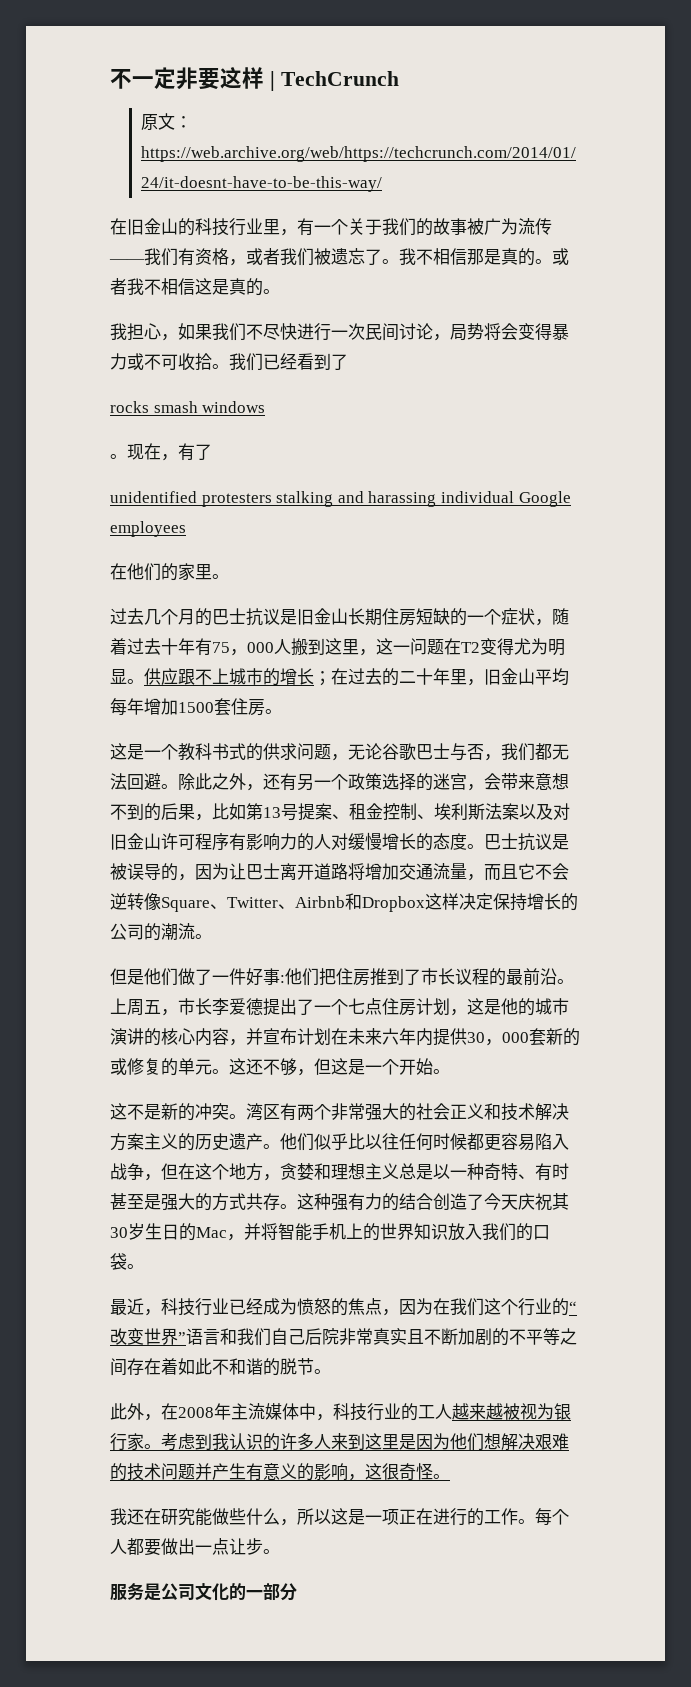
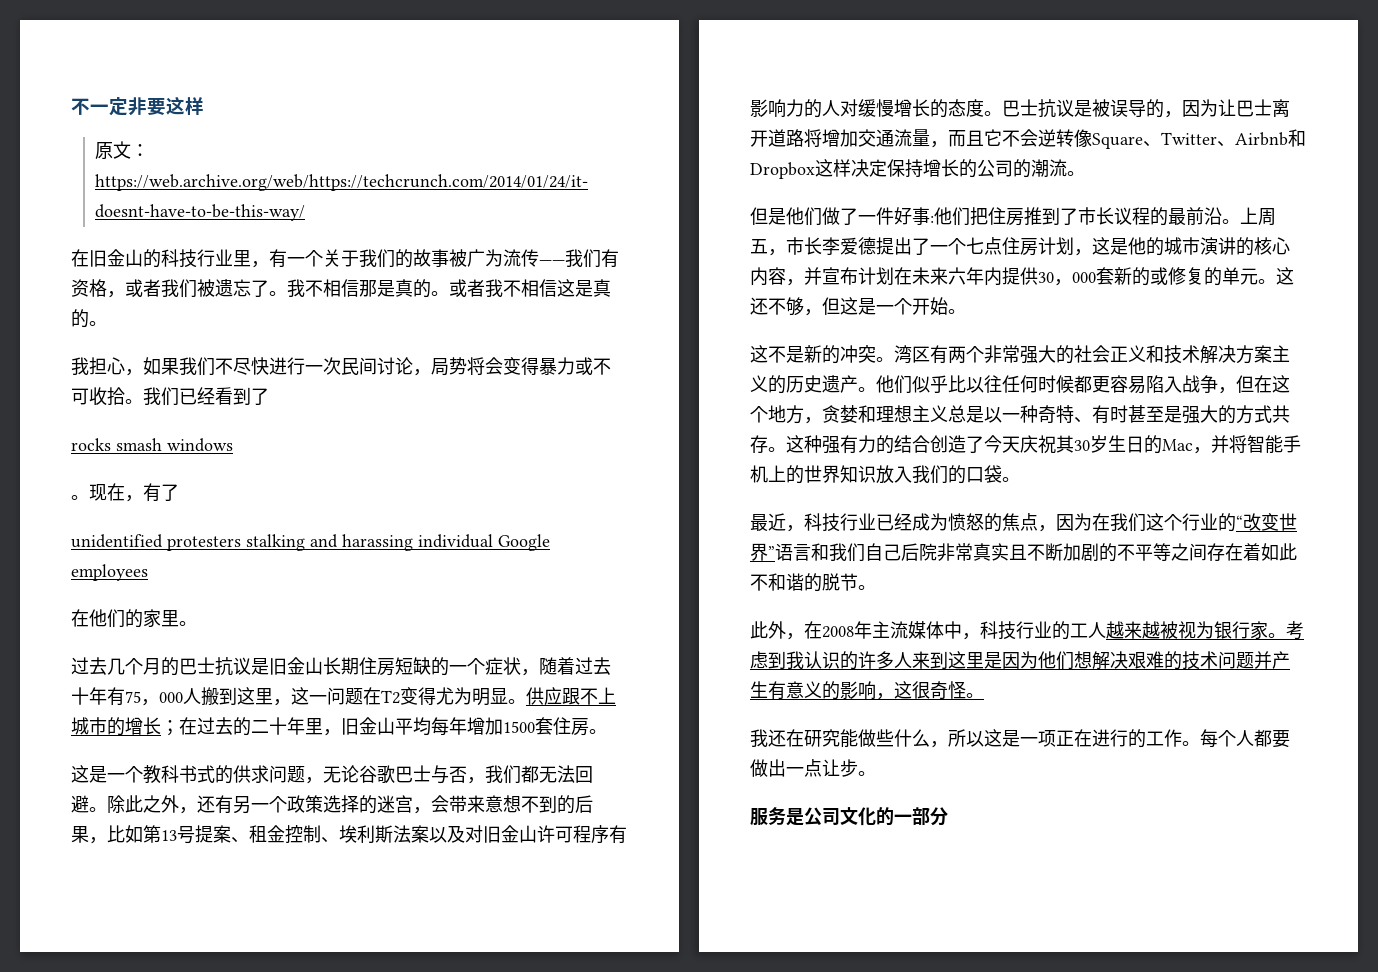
- 不一定非要这样 | TechCrunch
+ 不一定非要这样

